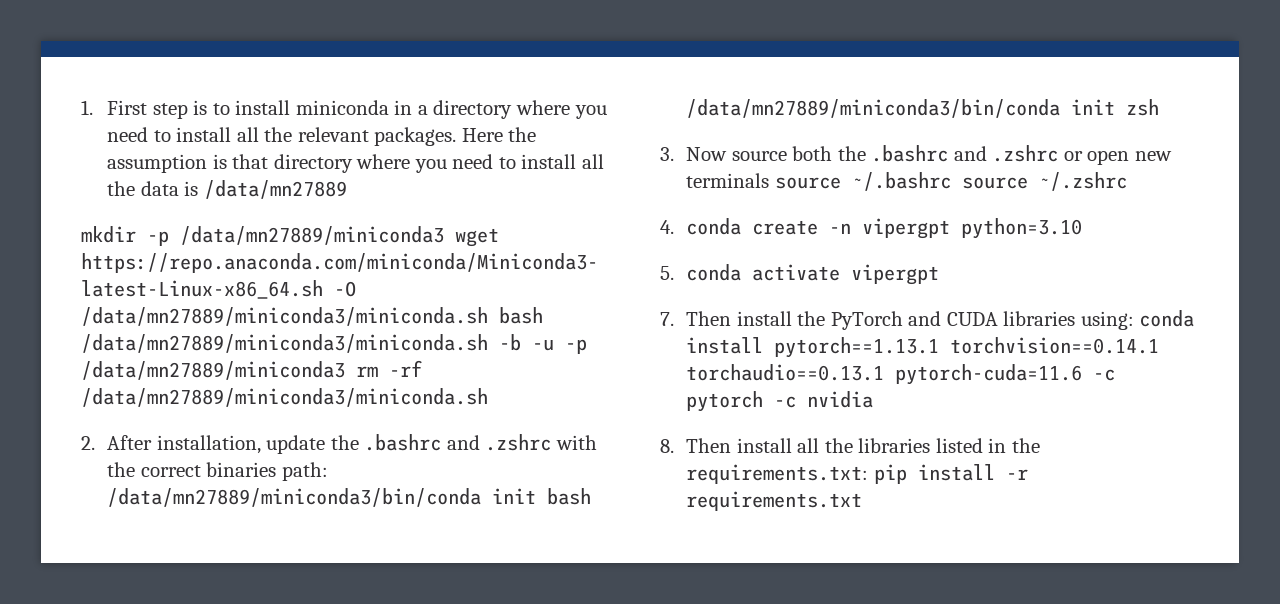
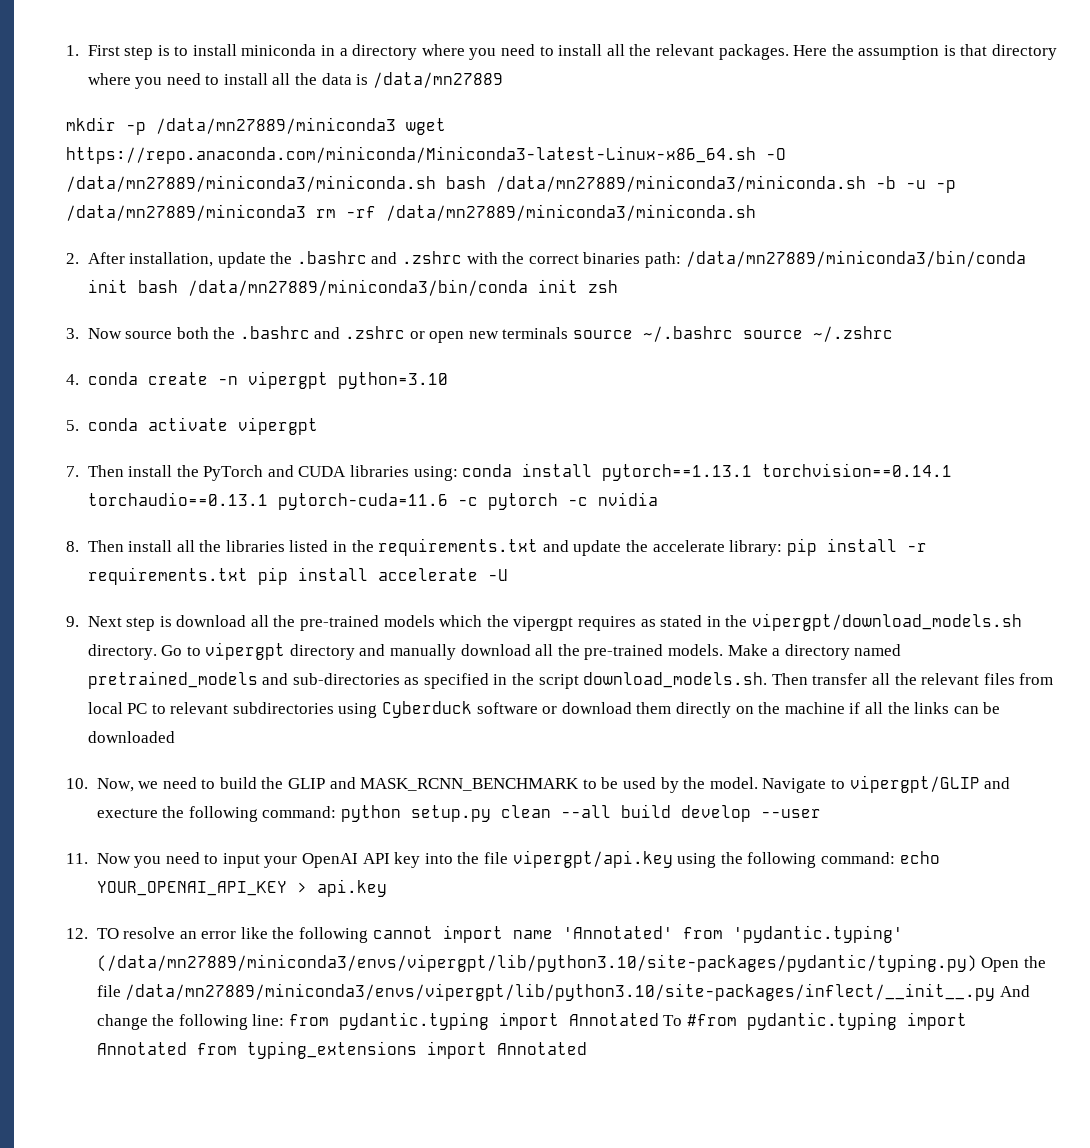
- 8. Then install all the libraries listed in the requirements.txt: pip install -r requirements.txt
+ 8. Then install all the libraries listed in the requirements.txt and update the accelerate library: pip install -r requirements.txt pip install accelerate -U
+ 9. Next step is download all the pre-trained models which the vipergpt requires as stated in the vipergpt/download_models.sh directory. Go to vipergpt directory and manually download all the pre-trained models. Make a directory named pretrained_models and sub-directories as specified in the script download_models.sh. Then transfer all the relevant files from local PC to relevant subdirectories using Cyberduck software or download them directly on the machine if all the links can be downloaded
+ 10. Now, we need to build the GLIP and MASK_RCNN_BENCHMARK to be used by the model. Navigate to vipergpt/GLIP and execture the following command: python setup.py clean --all build develop --user
+ 11. Now you need to input your OpenAI API key into the file vipergpt/api.key using the following command: echo YOUR_OPENAI_API_KEY > api.key
+ 12. TO resolve an error like the following cannot import name 'Annotated' from 'pydantic.typing' (/data/mn27889/miniconda3/envs/vipergpt/lib/python3.10/site-packages/pydantic/typing.py) Open the file /data/mn27889/miniconda3/envs/vipergpt/lib/python3.10/site-packages/inflect/__init__.py And change the following line: from pydantic.typing import Annotated To #from pydantic.typing import Annotated from typing_extensions import Annotated

